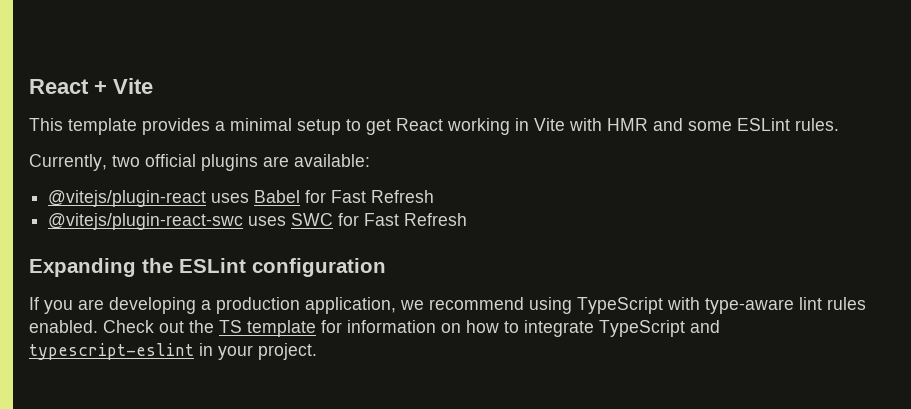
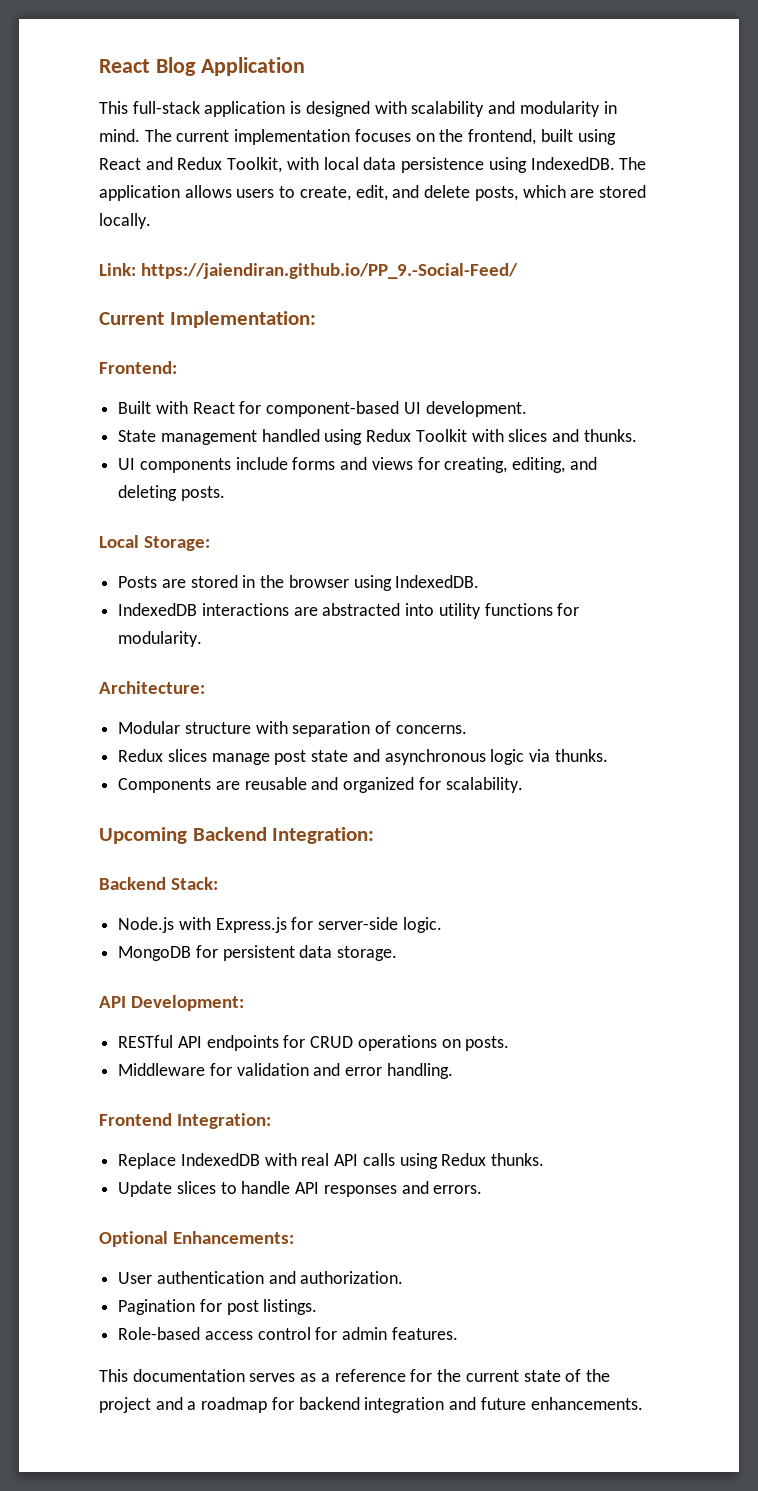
- React + Vite
- This template provides a minimal setup to get React working in Vite with HMR and some ESLint rules.
- Currently, two official plugins are available:
- @vitejs/plugin-react uses Babel for Fast Refresh
- @vitejs/plugin-react-swc uses SWC for Fast Refresh
- Expanding the ESLint configuration
- If you are developing a production application, we recommend using TypeScript with type-aware lint rules enabled. Check out the TS template for information on how to integrate TypeScript and typescript-eslint in your project.
+ React Blog Application
+ This full-stack application is designed with scalability and modularity in mind. The current implementation focuses on the frontend, built using React and Redux Toolkit, with local data persistence using IndexedDB. The application allows users to create, edit, and delete posts, which are stored locally.
+ Link: https://jaiendiran.github.io/PP_9.-Social-Feed/
+ Current Implementation:
+ Frontend:
+ Built with React for component-based UI development.
+ State management handled using Redux Toolkit with slices and thunks.
+ UI components include forms and views for creating, editing, and deleting posts.
+ Local Storage:
+ Posts are stored in the browser using IndexedDB.
+ IndexedDB interactions are abstracted into utility functions for modularity.
+ Architecture:
+ Modular structure with separation of concerns.
+ Redux slices manage post state and asynchronous logic via thunks.
+ Components are reusable and organized for scalability.
+ Upcoming Backend Integration:
+ Backend Stack:
+ Node.js with Express.js for server-side logic.
+ MongoDB for persistent data storage.
+ API Development:
+ RESTful API endpoints for CRUD operations on posts.
+ Middleware for validation and error handling.
+ Frontend Integration:
+ Replace IndexedDB with real API calls using Redux thunks.
+ Update slices to handle API responses and errors.
+ Optional Enhancements:
+ User authentication and authorization.
+ Pagination for post listings.
+ Role-based access control for admin features.
+ This documentation serves as a reference for the current state of the project and a roadmap for backend integration and future enhancements.

